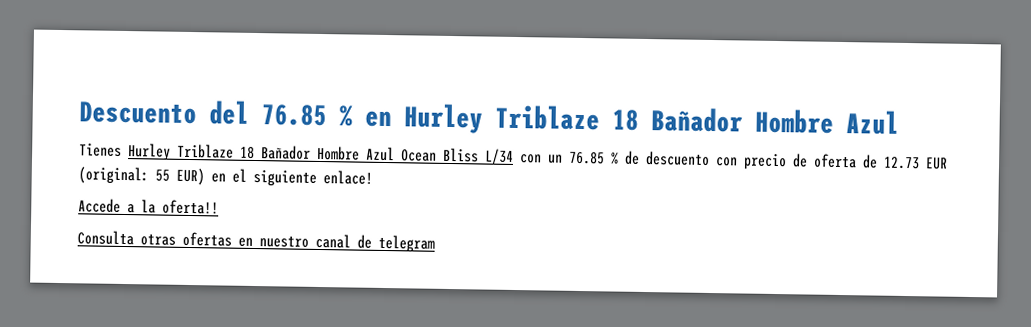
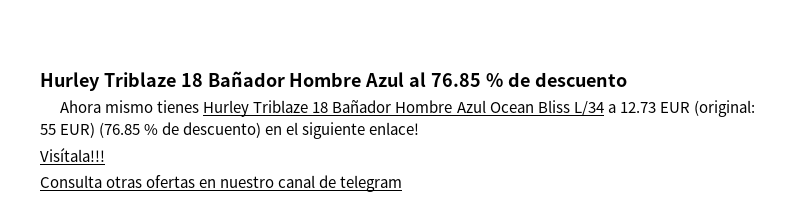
- Descuento del 76.85 % en Hurley Triblaze 18 Bañador Hombre Azul
- Tienes Hurley Triblaze 18 Bañador Hombre Azul Ocean Bliss L/34 con un 76.85 % de descuento con precio de oferta de 12.73 EUR (original: 55 EUR) en el siguiente enlace!
+ Hurley Triblaze 18 Bañador Hombre Azul al 76.85 % de descuento
+ Ahora mismo tienes Hurley Triblaze 18 Bañador Hombre Azul Ocean Bliss L/34 a 12.73 EUR (original: 55 EUR) (76.85 % de descuento) en el siguiente enlace!
- Accede a la oferta!!
+ Visítala!!!

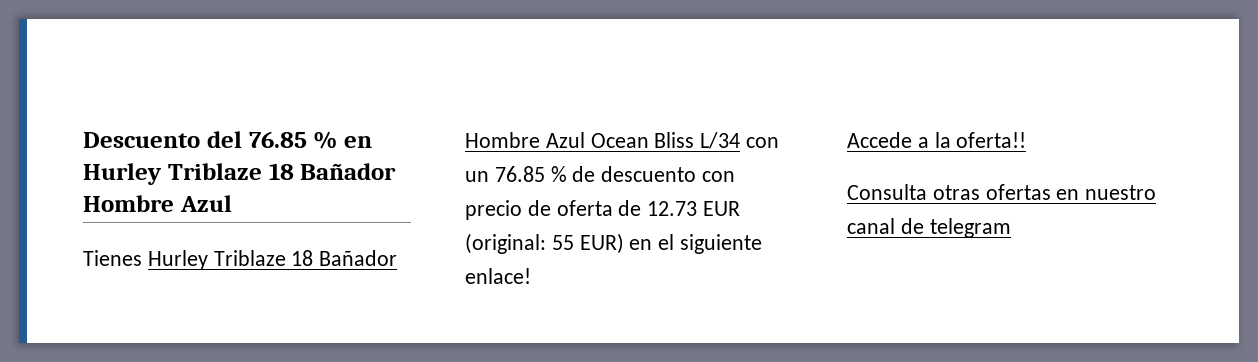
- Hurley Triblaze 18 Bañador Hombre Azul al 76.85 % de descuento
- Ahora mismo tienes Hurley Triblaze 18 Bañador Hombre Azul Ocean Bliss L/34 a 12.73 EUR (original: 55 EUR) (76.85 % de descuento) en el siguiente enlace!
+ Descuento del 76.85 % en Hurley Triblaze 18 Bañador Hombre Azul
+ Tienes Hurley Triblaze 18 Bañador Hombre Azul Ocean Bliss L/34 con un 76.85 % de descuento con precio de oferta de 12.73 EUR (original: 55 EUR) en el siguiente enlace!
- Visítala!!!
+ Accede a la oferta!!

